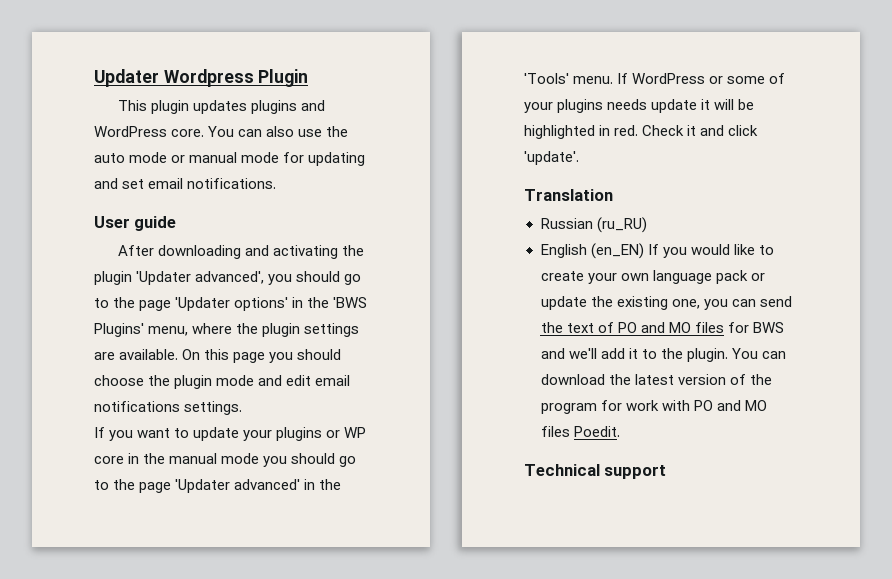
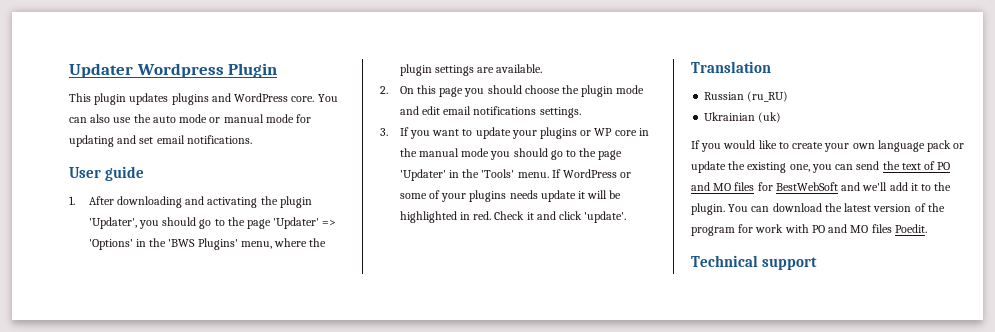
- After downloading and activating the plugin 'Updater advanced', you should go to the page 'Updater options' in the 'BWS Plugins' menu, where the plugin settings are available. On this page you should choose the plugin mode and edit email notifications settings.
+ 1. After downloading and activating the plugin 'Updater', you should go to the page 'Updater' => 'Options' in the 'BWS Plugins' menu, where the plugin settings are available.
+ 2. On this page you should choose the plugin mode and edit email notifications settings.
- If you want to update your plugins or WP core in the manual mode you should go to the page 'Updater advanced' in the 'Tools' menu.
+ 3. If you want to update your plugins or WP core in the manual mode you should go to the page 'Updater' in the 'Tools' menu.
- English (en_EN) If you would like to create your own language pack or update the existing one, you can send the text of PO and MO files for BWS and we'll add it to the plugin.
+ Ukrainian (uk)
+ If you would like to create your own language pack or update the existing one, you can send the text of PO and MO files for BestWebSoft and we'll add it to the plugin.

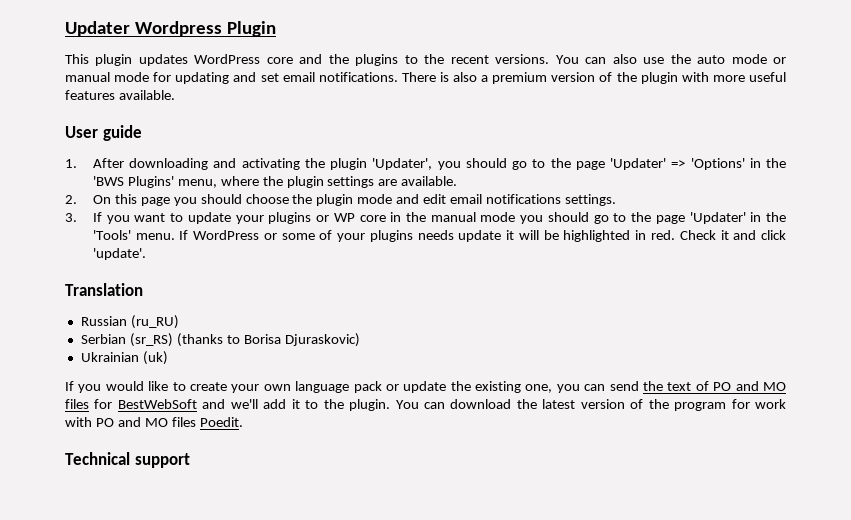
- This plugin updates plugins and WordPress core.
+ This plugin updates WordPress core and the plugins to the recent versions.
+ There is also a premium version of the plugin with more useful features available.
+ Serbian (sr_RS) (thanks to Borisa Djuraskovic)

